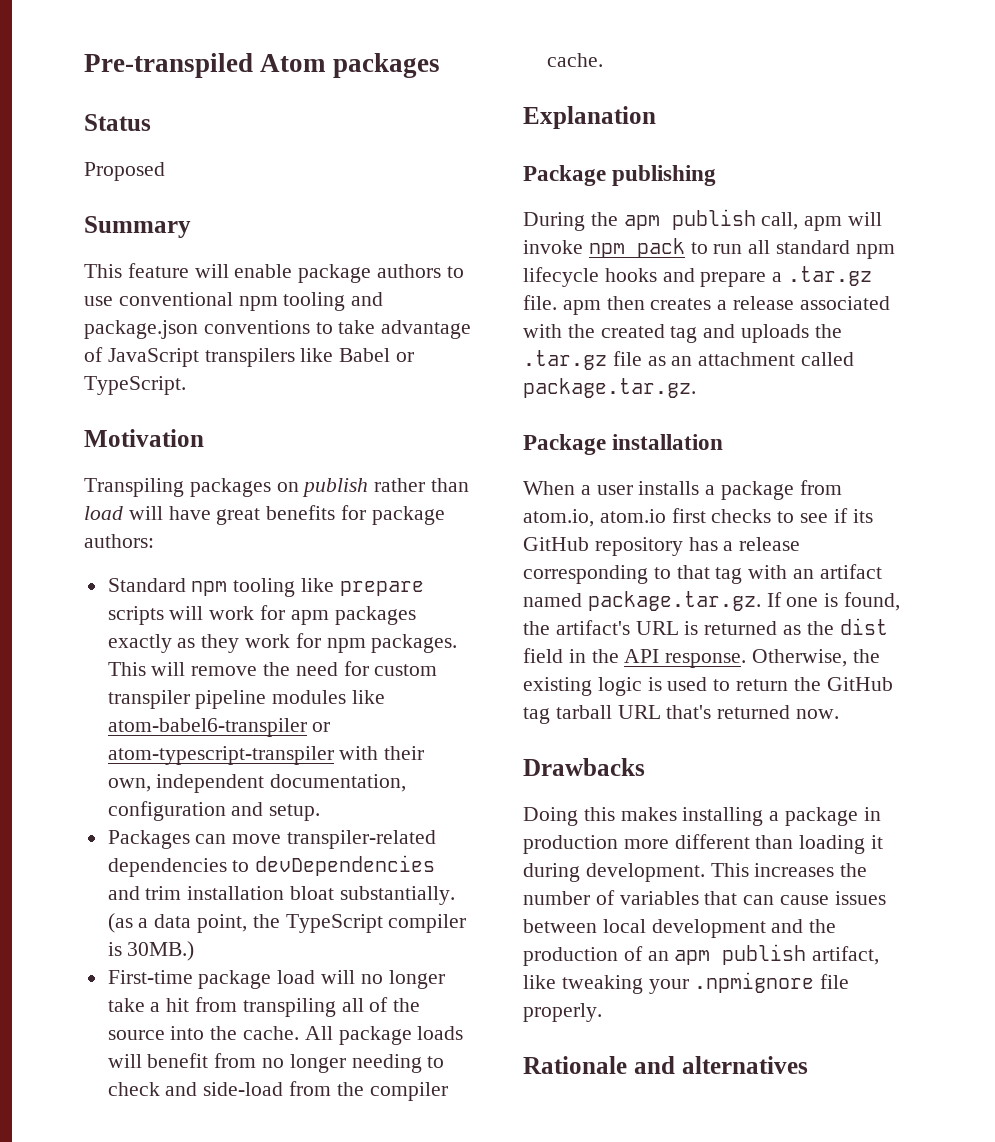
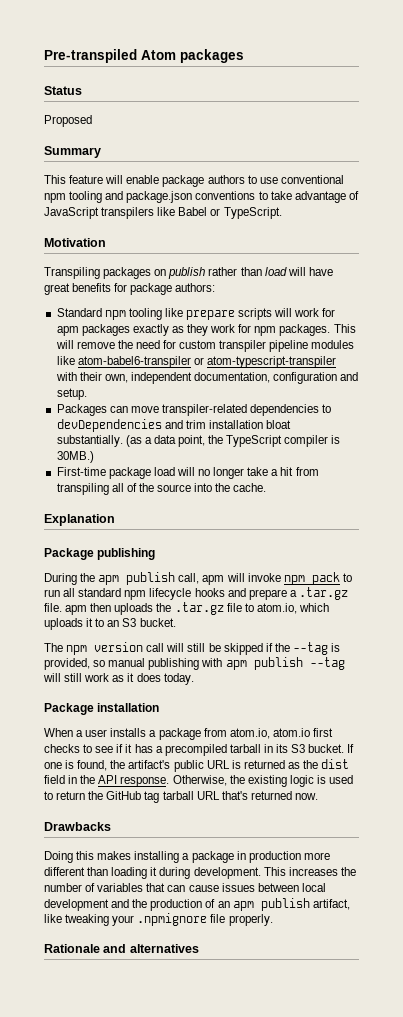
- All package loads will benefit from no longer needing to check and side-load from the compiler cache.
- During the apm publish call, apm will invoke npm pack to run all standard npm lifecycle hooks and prepare a .tar.gz file. apm then creates a release associated with the created tag and uploads the .tar.gz file as an attachment called package.tar.gz.
+ During the apm publish call, apm will invoke npm pack to run all standard npm lifecycle hooks and prepare a .tar.gz file. apm then uploads the .tar.gz file to atom.io, which uploads it to an S3 bucket.
+ The npm version call will still be skipped if the --tag is provided, so manual publishing with apm publish --tag will still work as it does today.
- When a user installs a package from atom.io, atom.io first checks to see if its GitHub repository has a release corresponding to that tag with an artifact named package.tar.gz. If one is found, the artifact's URL is returned as the dist field in the API response.
+ When a user installs a package from atom.io, atom.io first checks to see if it has a precompiled tarball in its S3 bucket. If one is found, the artifact's public URL is returned as the dist field in the API response.

